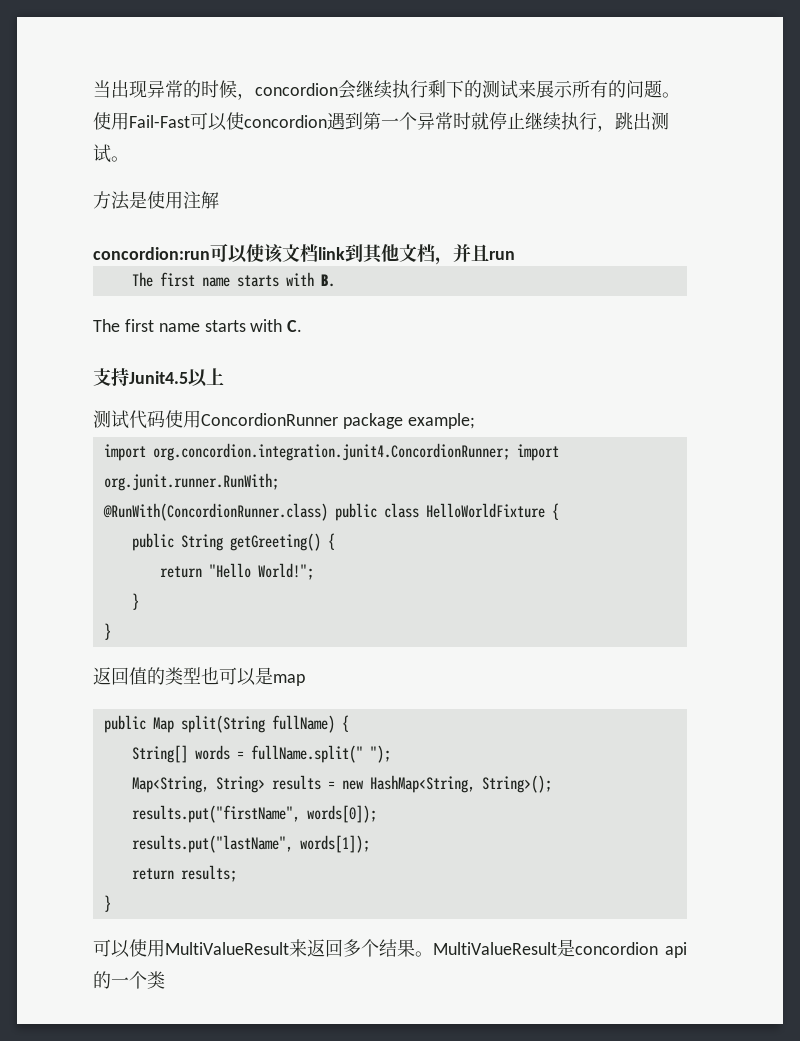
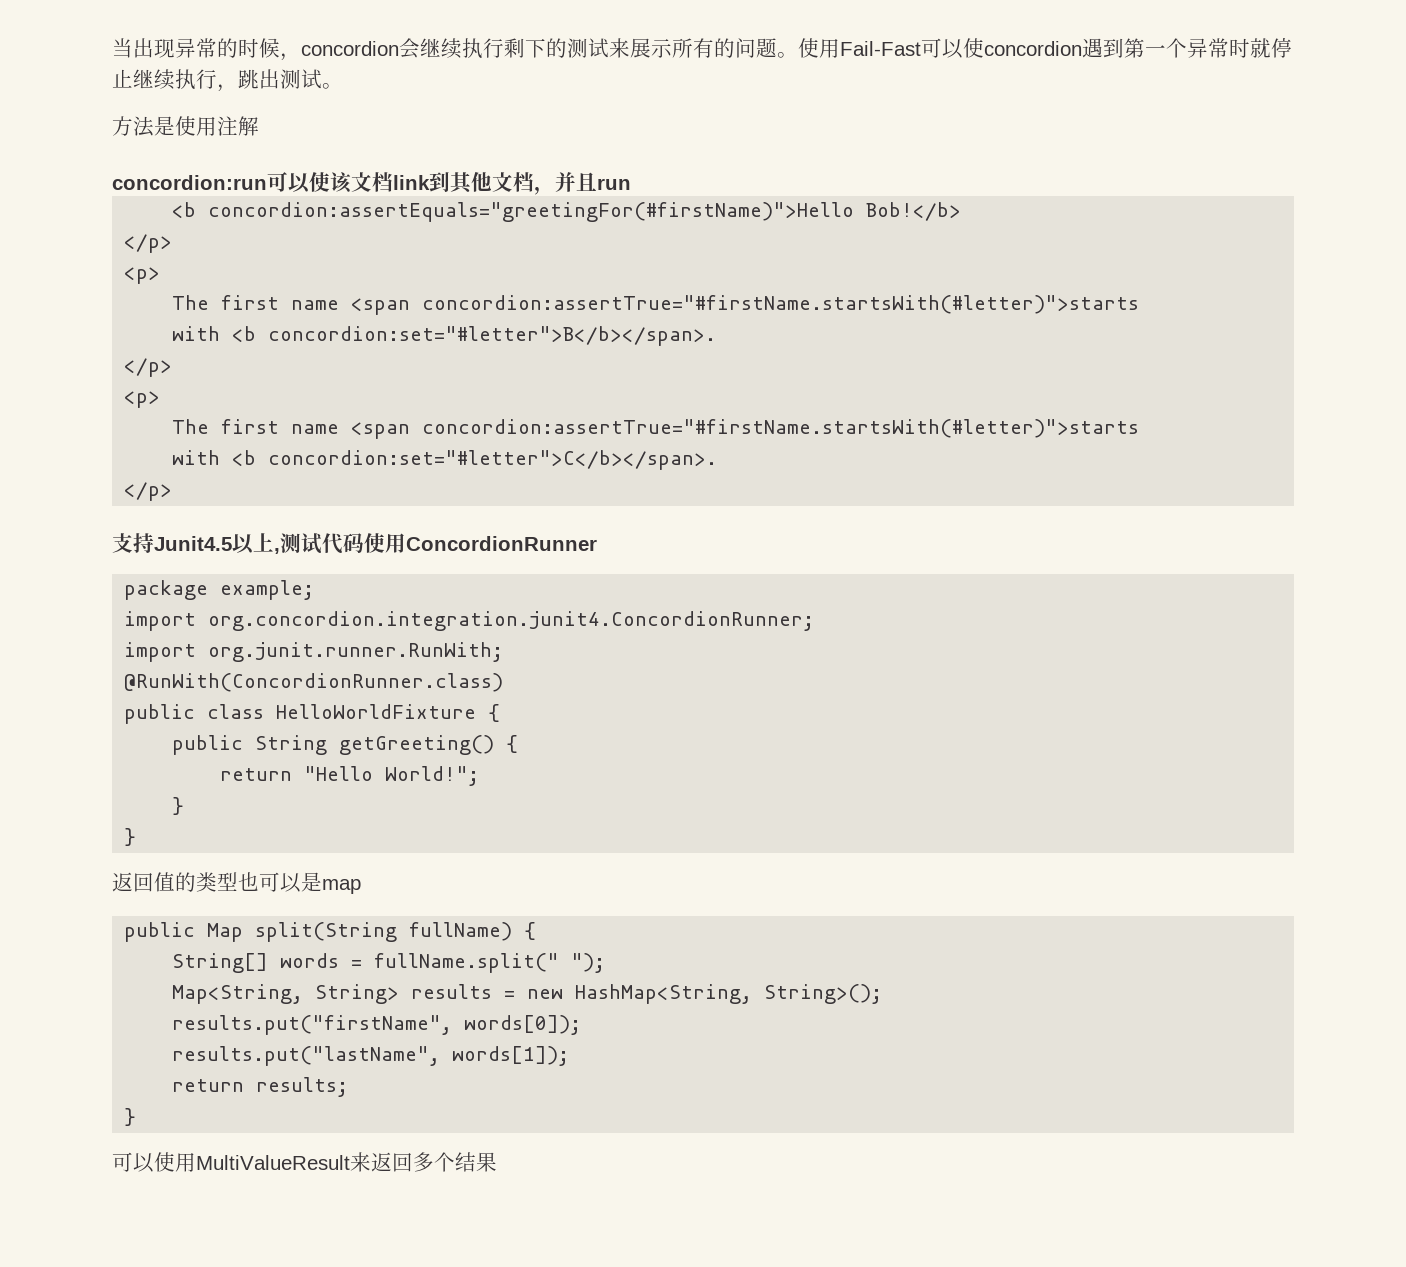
- The first name starts with B.
- The first name starts with C.
+ <b concordion:assertEquals="greetingFor(#firstName)">Hello Bob!</b>
+ </p>
+ <p>
+ The first name <span concordion:assertTrue="#firstName.startsWith(#letter)">starts
+ with <b concordion:set="#letter">B</b></span>.
+ </p>
+ <p>
+ The first name <span concordion:assertTrue="#firstName.startsWith(#letter)">starts
+ with <b concordion:set="#letter">C</b></span>.
+ </p>
- 支持Junit4.5以上
- 测试代码使用ConcordionRunner package example;
+ 支持Junit4.5以上,测试代码使用ConcordionRunner
+ package example;
- import org.concordion.integration.junit4.ConcordionRunner; import org.junit.runner.RunWith;
+ import org.concordion.integration.junit4.ConcordionRunner;
+ import org.junit.runner.RunWith;
- @RunWith(ConcordionRunner.class) public class HelloWorldFixture {
+ @RunWith(ConcordionRunner.class)
+ public class HelloWorldFixture {
- 可以使用MultiValueResult来返回多个结果。MultiValueResult是concordion api的一个类
+ 可以使用MultiValueResult来返回多个结果

